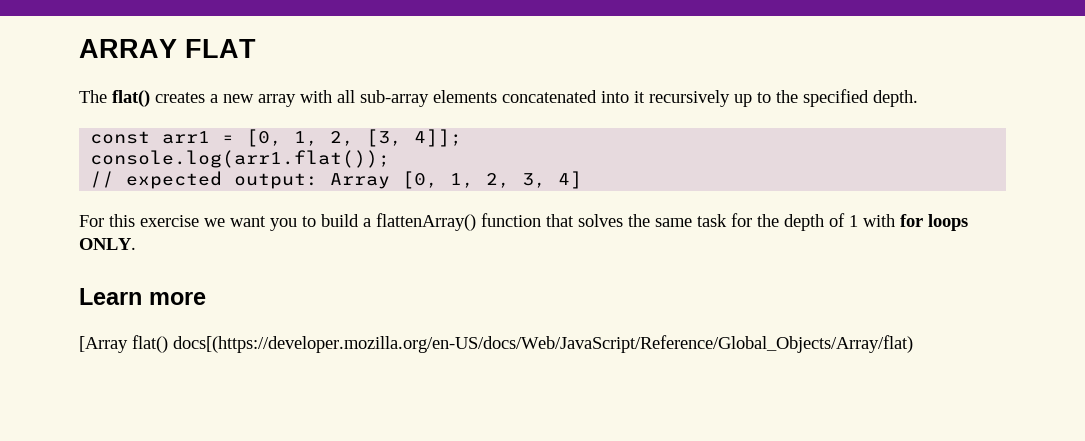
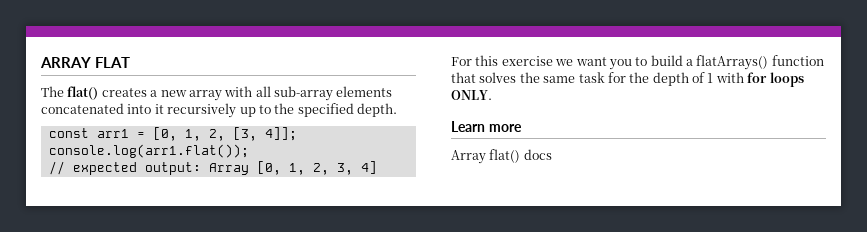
- For this exercise we want you to build a flattenArray() function that solves the same task for the depth of 1 with for loops ONLY.
+ For this exercise we want you to build a flatArrays() function that solves the same task for the depth of 1 with for loops ONLY.
- [Array flat() docs[(https://developer.mozilla.org/en-US/docs/Web/JavaScript/Reference/Global_Objects/Array/flat)
+ Array flat() docs

